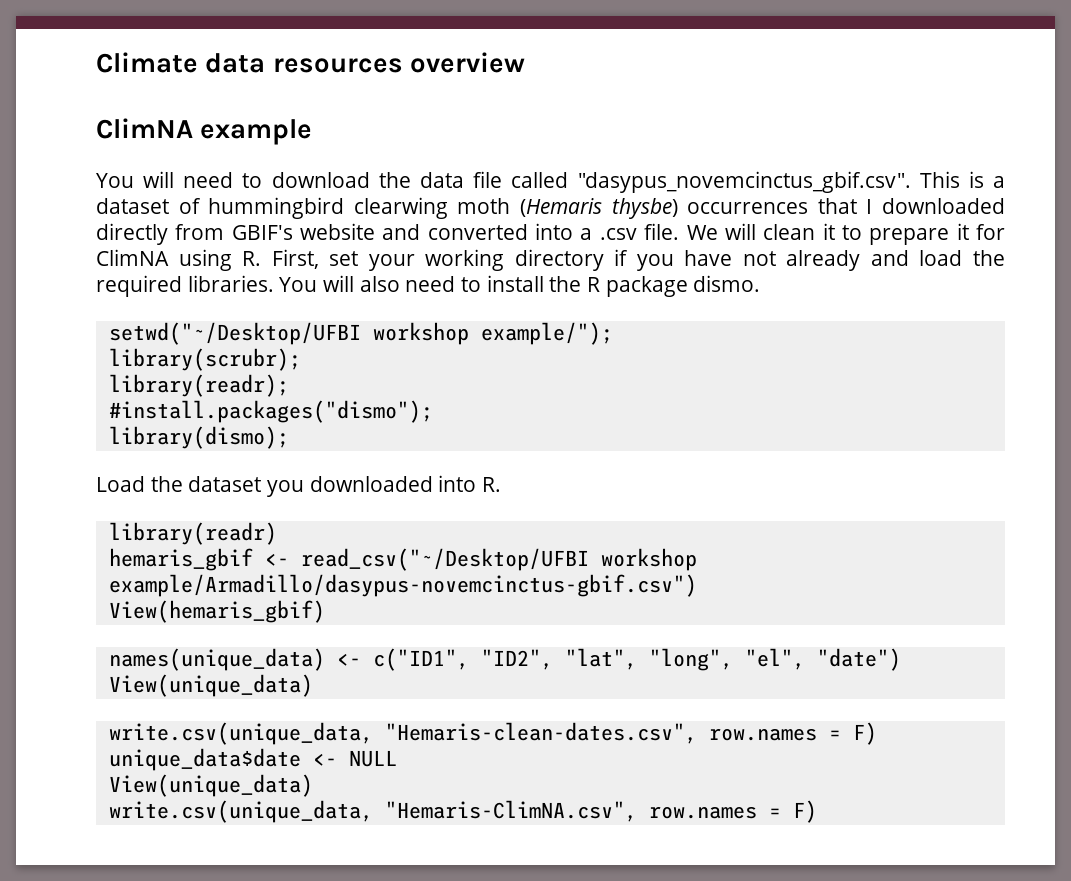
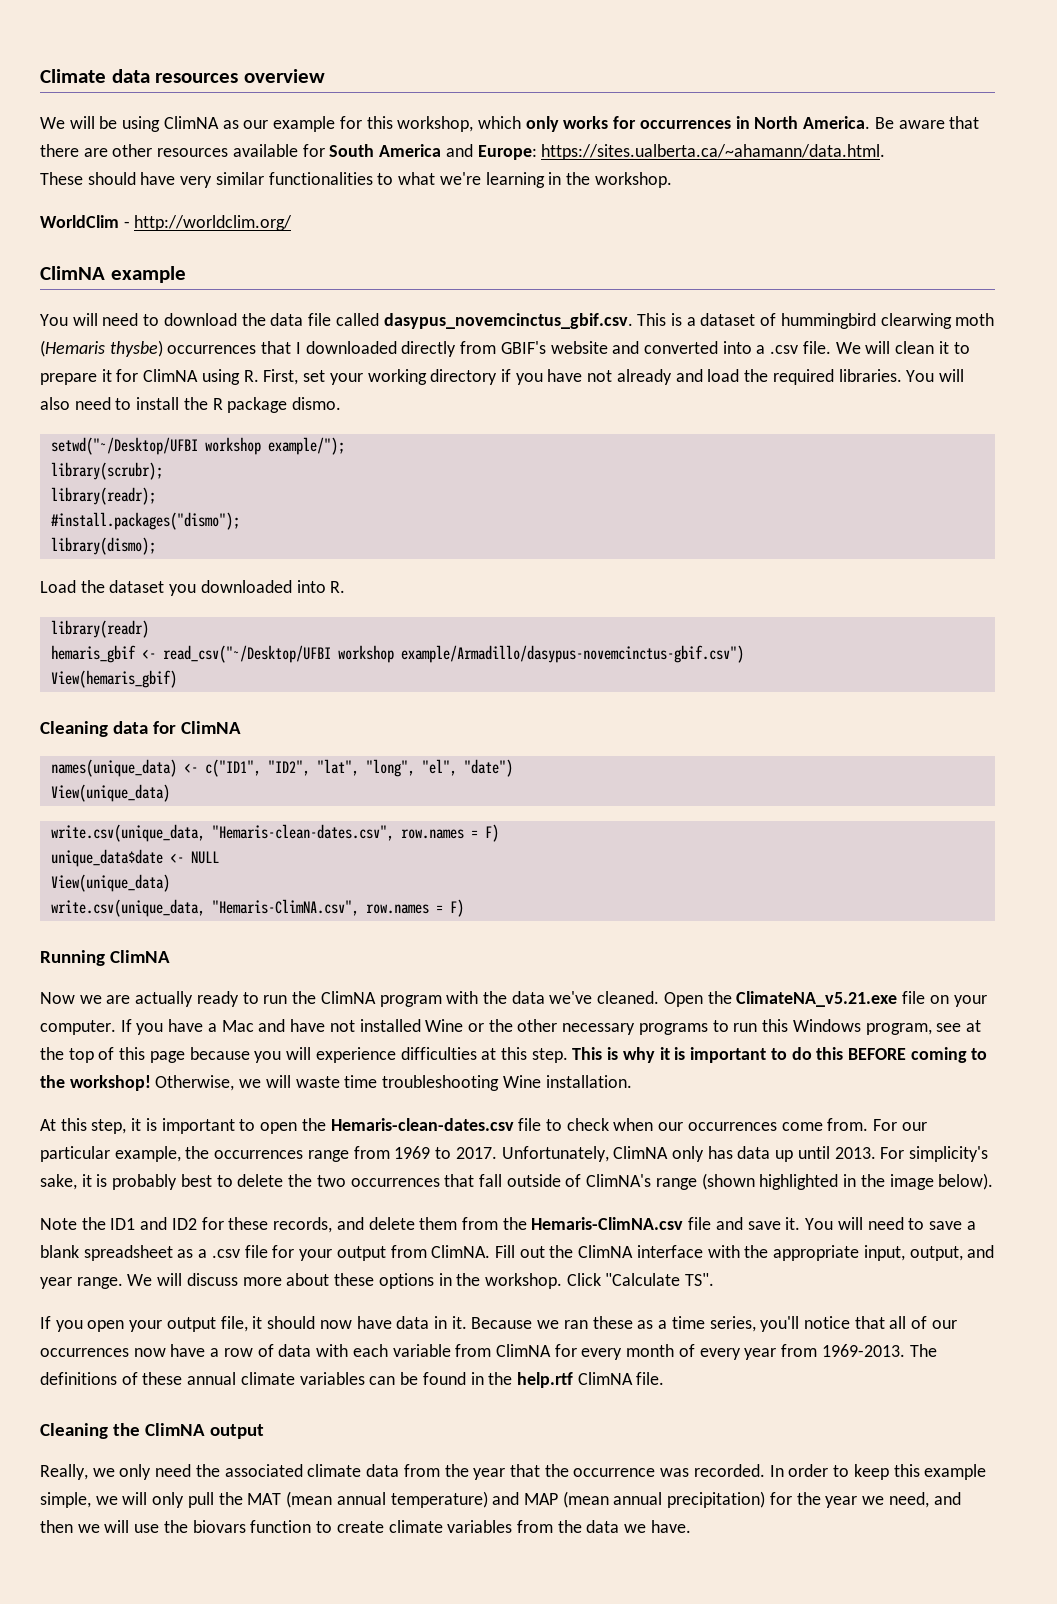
+ We will be using ClimNA as our example for this workshop, which only works for occurrences in North America. Be aware that there are other resources available for South America and Europe: https://sites.ualberta.ca/~ahamann/data.html.
+ These should have very similar functionalities to what we're learning in the workshop.
+ WorldClim - http://worldclim.org/
- You will need to download the data file called "dasypus_novemcinctus_gbif.csv". This is a dataset of hummingbird clearwing moth (Hemaris thysbe) occurrences that I downloaded directly from GBIF's website and converted into a .csv file.
+ You will need to download the data file called dasypus_novemcinctus_gbif.csv. This is a dataset of hummingbird clearwing moth (Hemaris thysbe) occurrences that I downloaded directly from GBIF's website and converted into a .csv file.
+ Cleaning data for ClimNA
+ Running ClimNA
+ Now we are actually ready to run the ClimNA program with the data we've cleaned. Open the ClimateNA_v5.21.exe file on your computer. If you have a Mac and have not installed Wine or the other necessary programs to run this Windows program, see at the top of this page because you will experience difficulties at this step. This is why it is important to do this BEFORE coming to the workshop! Otherwise, we will waste time troubleshooting Wine installation.
+ At this step, it is important to open the Hemaris-clean-dates.csv file to check when our occurrences come from. For our particular example, the occurrences range from 1969 to 2017. Unfortunately, ClimNA only has data up until 2013. For simplicity's sake, it is probably best to delete the two occurrences that fall outside of ClimNA's range (shown highlighted in the image below).
+ Note the ID1 and ID2 for these records, and delete them from the Hemaris-ClimNA.csv file and save it. You will need to save a blank spreadsheet as a .csv file for your output from ClimNA. Fill out the ClimNA interface with the appropriate input, output, and year range. We will discuss more about these options in the workshop. Click "Calculate TS".
+ If you open your output file, it should now have data in it. Because we ran these as a time series, you'll notice that all of our occurrences now have a row of data with each variable from ClimNA for every month of every year from 1969-2013. The definitions of these annual climate variables can be found in the help.rtf ClimNA file.
+ Cleaning the ClimNA output
+ Really, we only need the associated climate data from the year that the occurrence was recorded. In order to keep this example simple, we will only pull the MAT (mean annual temperature) and MAP (mean annual precipitation) for the year we need, and then we will use the biovars function to create climate variables from the data we have.

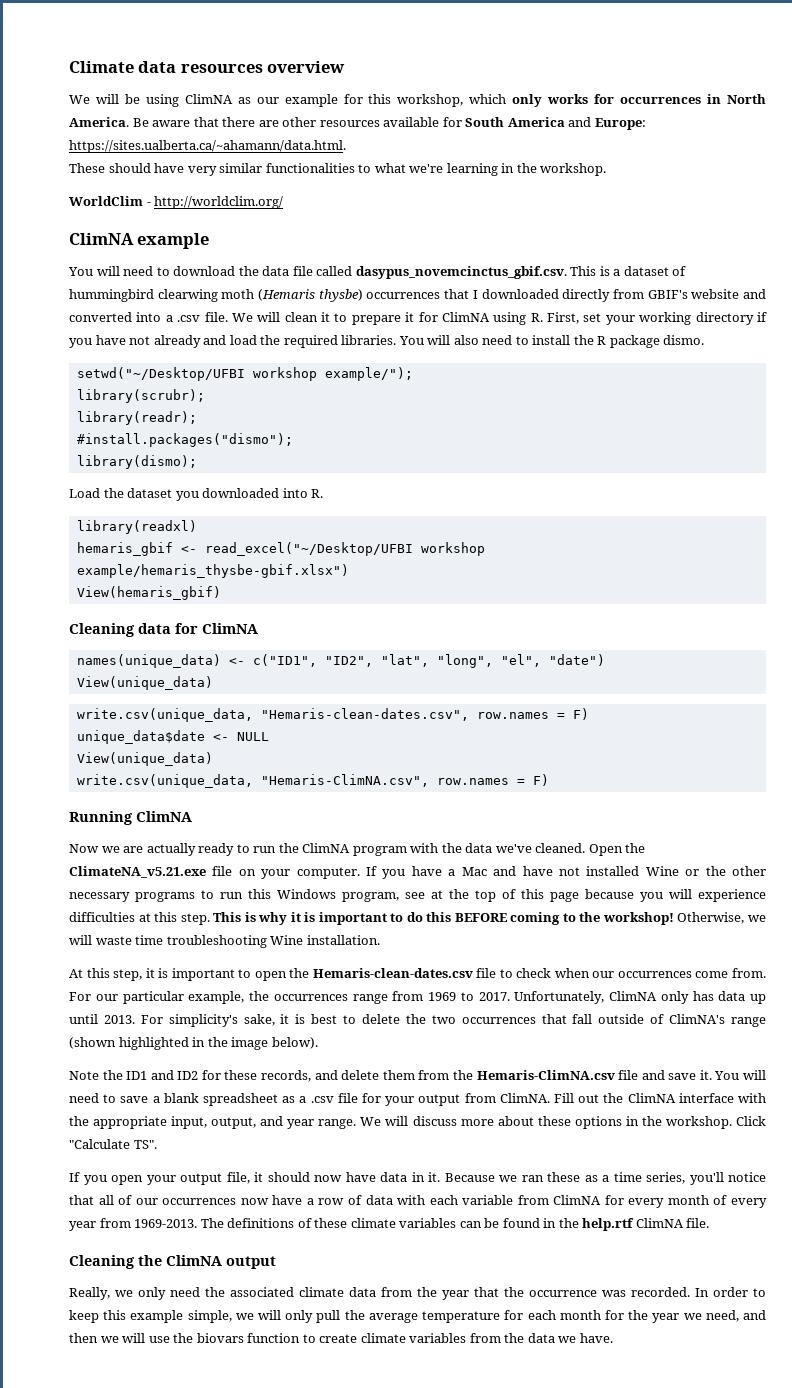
- library(readr)
+ library(readxl)
- hemaris_gbif <- read_csv("~/Desktop/UFBI workshop example/Armadillo/dasypus-novemcinctus-gbif.csv")
+ hemaris_gbif <- read_excel("~/Desktop/UFBI workshop example/hemaris_thysbe-gbif.xlsx")
- For simplicity's sake, it is probably best to delete the two occurrences that fall outside of ClimNA's range (shown highlighted in the image below).
+ For simplicity's sake, it is best to delete the two occurrences that fall outside of ClimNA's range (shown highlighted in the image below).
- The definitions of these annual climate variables can be found in the help.rtf ClimNA file.
+ The definitions of these climate variables can be found in the help.rtf ClimNA file.
- In order to keep this example simple, we will only pull the MAT (mean annual temperature) and MAP (mean annual precipitation) for the year we need, and then we will use the biovars function to create climate variables from the data we have.
+ In order to keep this example simple, we will only pull the average temperature for each month for the year we need, and then we will use the biovars function to create climate variables from the data we have.

